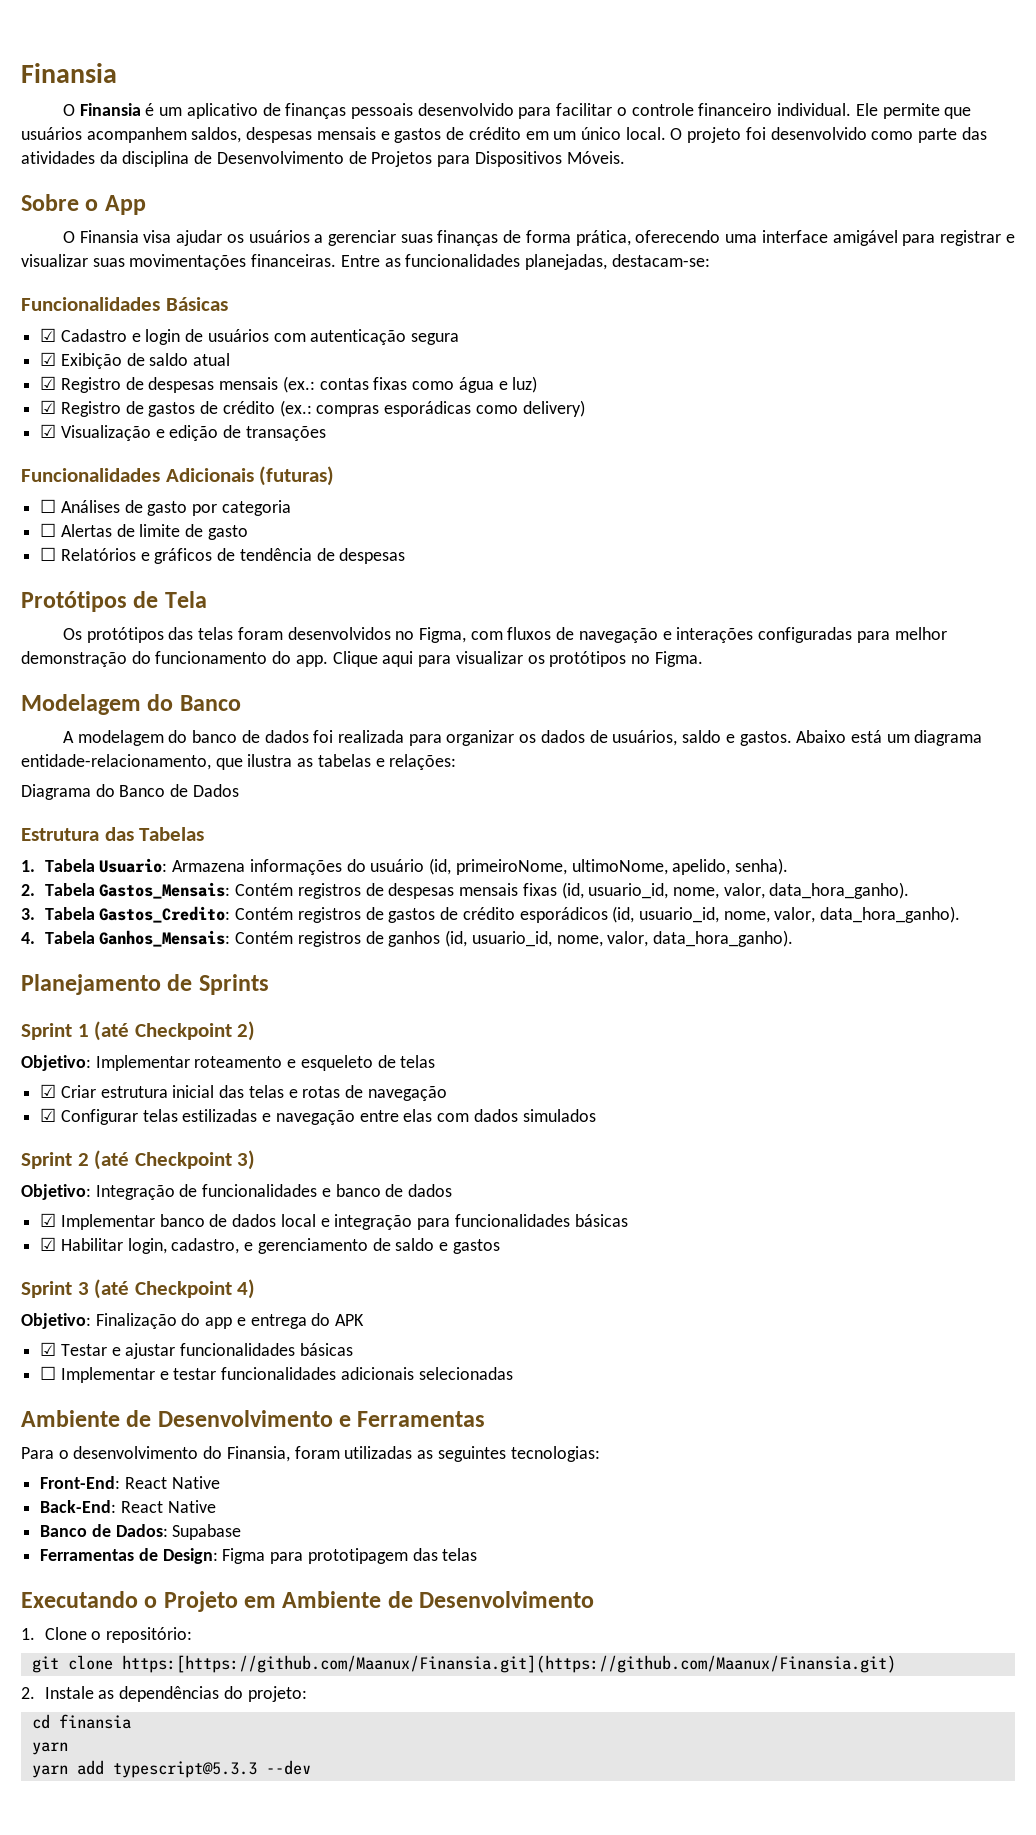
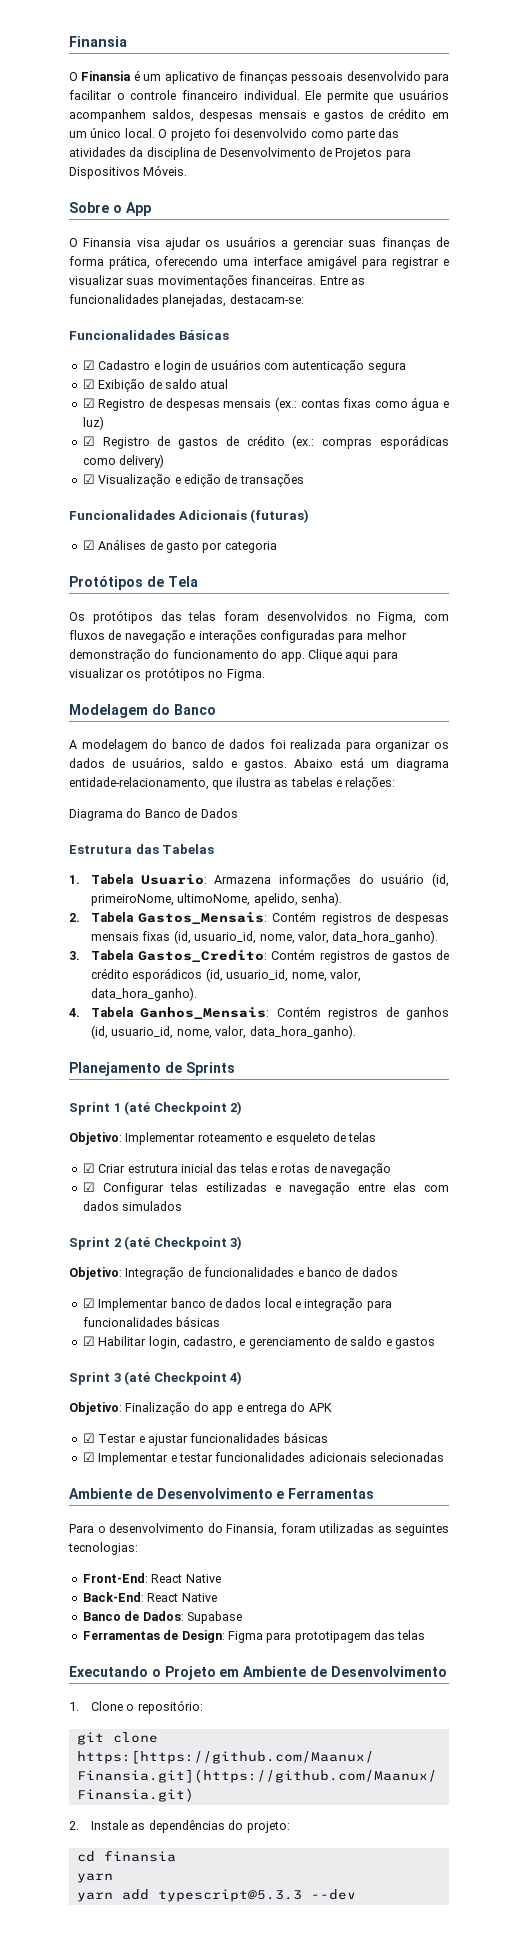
- ☐ Análises de gasto por categoria
+ ☑ Análises de gasto por categoria
- ☐ Alertas de limite de gasto
- ☐ Relatórios e gráficos de tendência de despesas
- ☐ Implementar e testar funcionalidades adicionais selecionadas
+ ☑ Implementar e testar funcionalidades adicionais selecionadas

